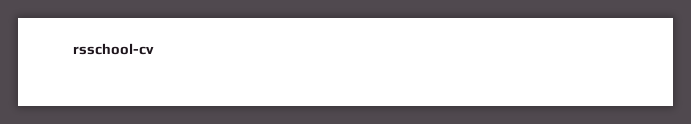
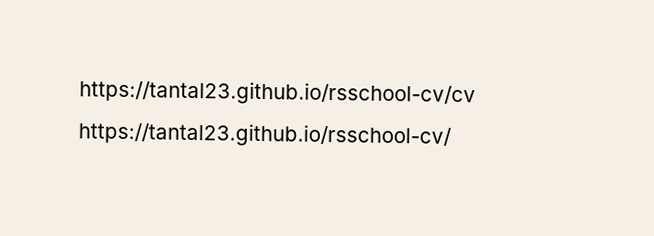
- rsschool-cv
+ https://tantal23.github.io/rsschool-cv/cv
+ https://tantal23.github.io/rsschool-cv/

